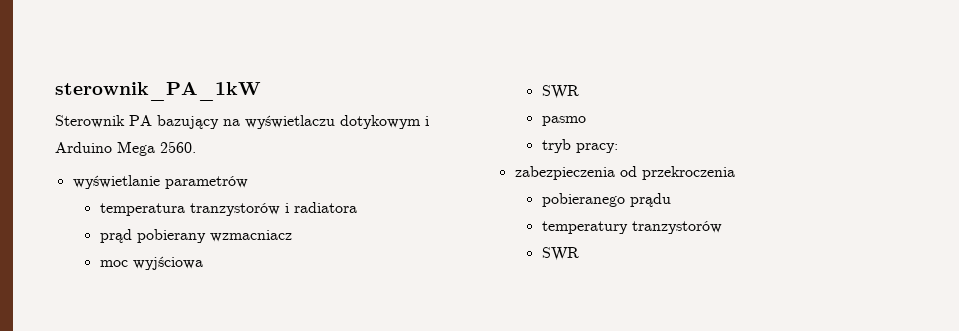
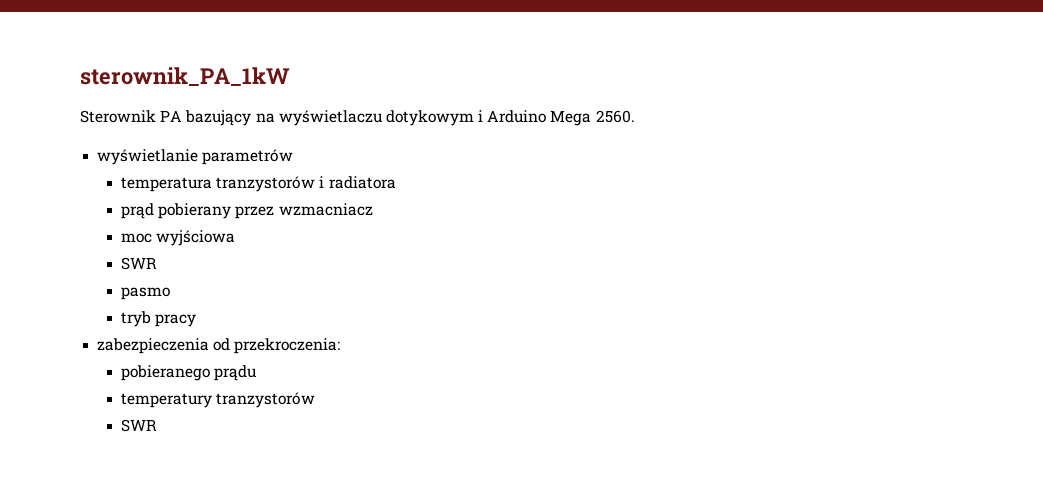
- prąd pobierany wzmacniacz
+ prąd pobierany przez wzmacniacz
- tryb pracy:
+ tryb pracy
- zabezpieczenia od przekroczenia
+ zabezpieczenia od przekroczenia:

